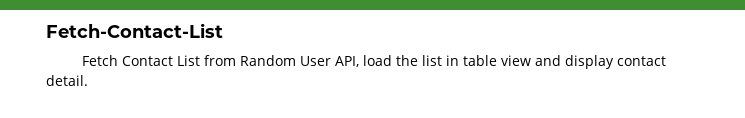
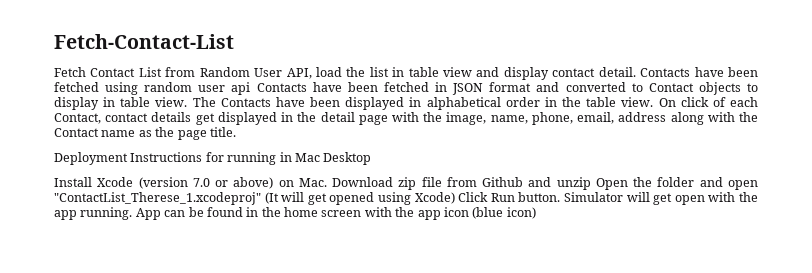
+ Contacts have been fetched using random user api Contacts have been fetched in JSON format and converted to Contact objects to display in table view. The Contacts have been displayed in alphabetical order in the table view. On click of each Contact, contact details get displayed in the detail page with the image, name, phone, email, address along with the Contact name as the page title.
+ Deployment Instructions for running in Mac Desktop
+ Install Xcode (version 7.0 or above) on Mac. Download zip file from Github and unzip Open the folder and open "ContactList_Therese_1.xcodeproj" (It will get opened using Xcode) Click Run button. Simulator will get open with the app running. App can be found in the home screen with the app icon (blue icon)

